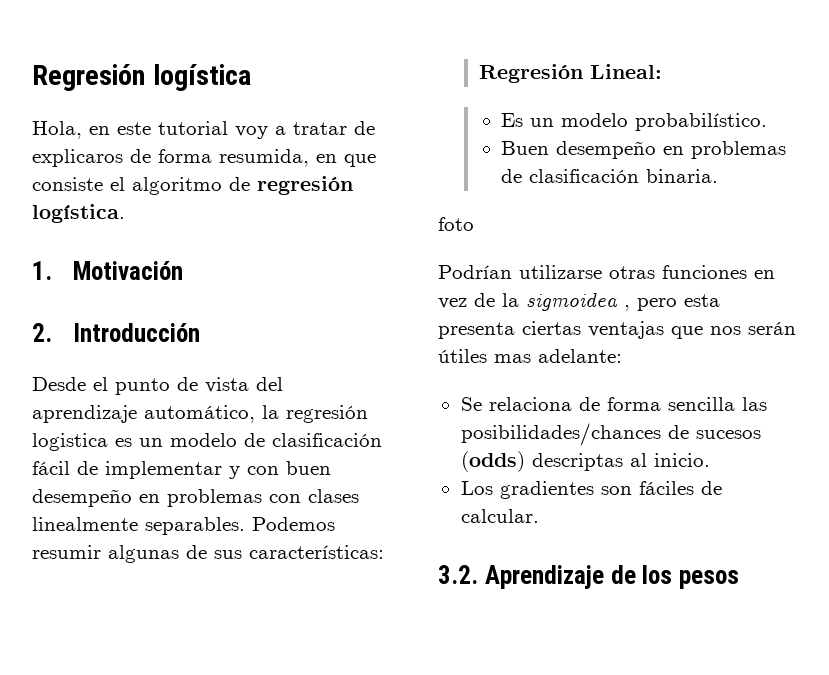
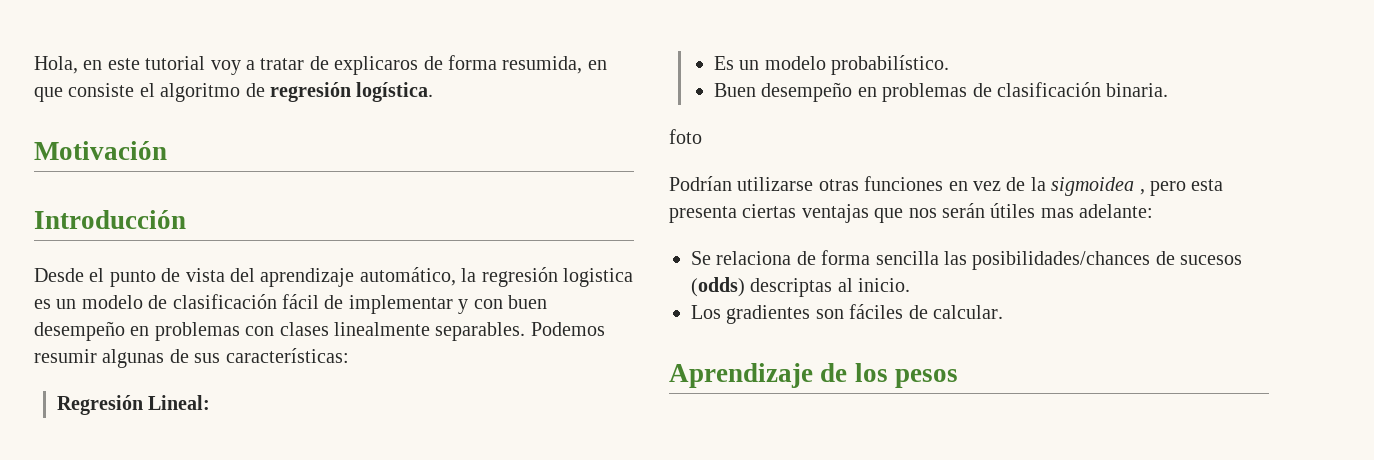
- Regresión logística
- 1. Motivación
+ Motivación
- 2. Introducción
+ Introducción
- 3.2. Aprendizaje de los pesos
+ Aprendizaje de los pesos

